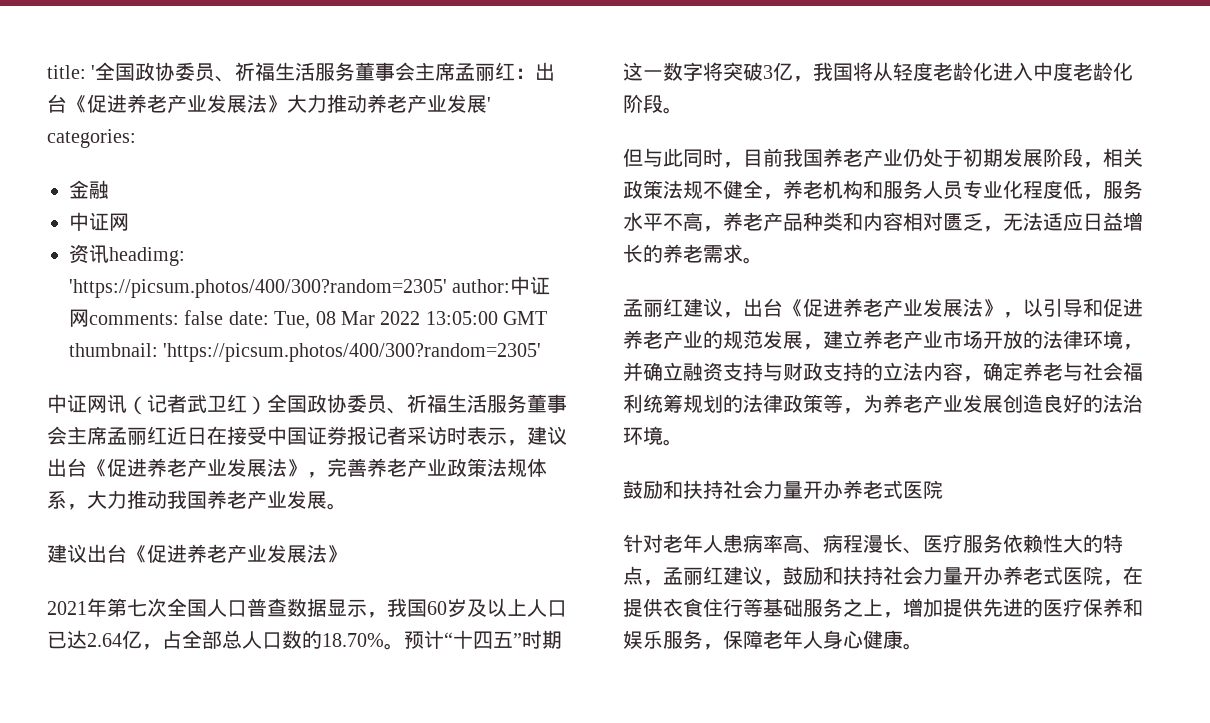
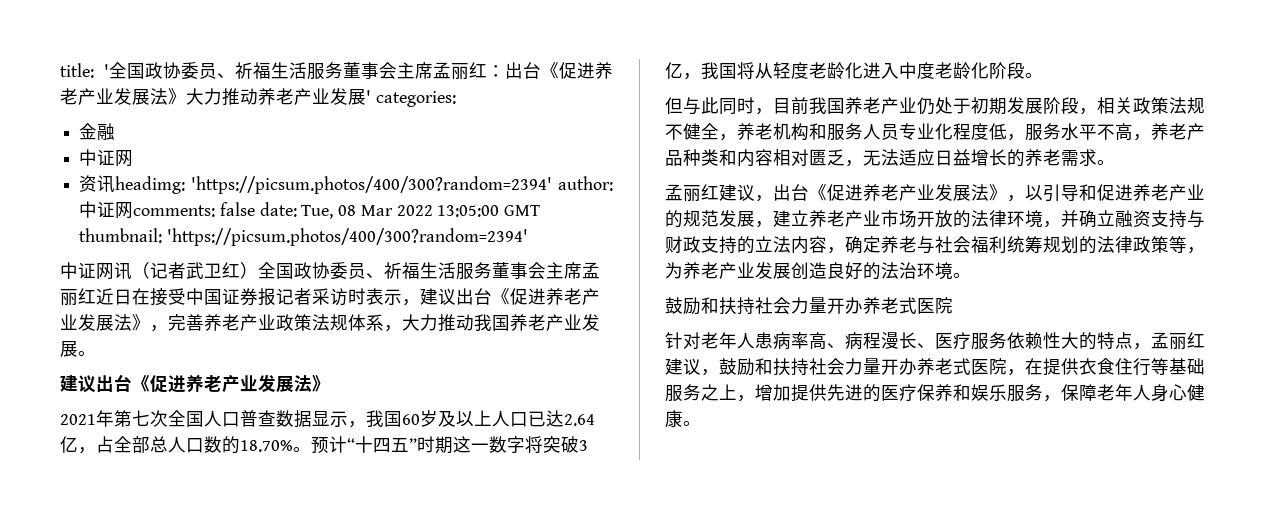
- 资讯headimg: 'https://picsum.photos/400/300?random=2305' author:中证网comments: false date: Tue, 08 Mar 2022 13:05:00 GMT thumbnail: 'https://picsum.photos/400/300?random=2305'
+ 资讯headimg: 'https://picsum.photos/400/300?random=2394' author:中证网comments: false date: Tue, 08 Mar 2022 13:05:00 GMT thumbnail: 'https://picsum.photos/400/300?random=2394'

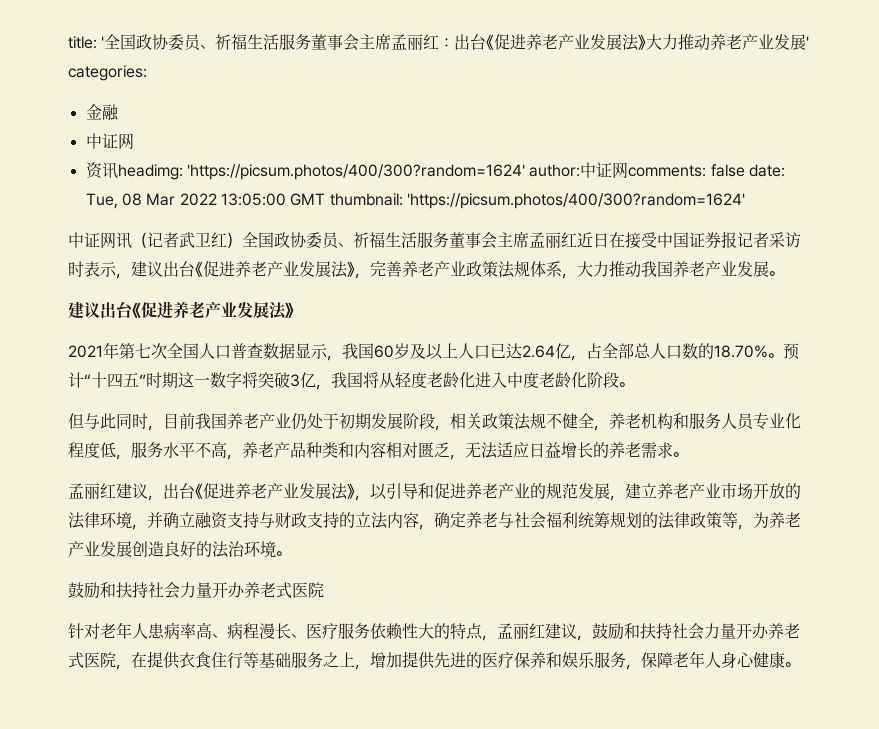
- 资讯headimg: 'https://picsum.photos/400/300?random=2394' author:中证网comments: false date: Tue, 08 Mar 2022 13:05:00 GMT thumbnail: 'https://picsum.photos/400/300?random=2394'
+ 资讯headimg: 'https://picsum.photos/400/300?random=1624' author:中证网comments: false date: Tue, 08 Mar 2022 13:05:00 GMT thumbnail: 'https://picsum.photos/400/300?random=1624'

